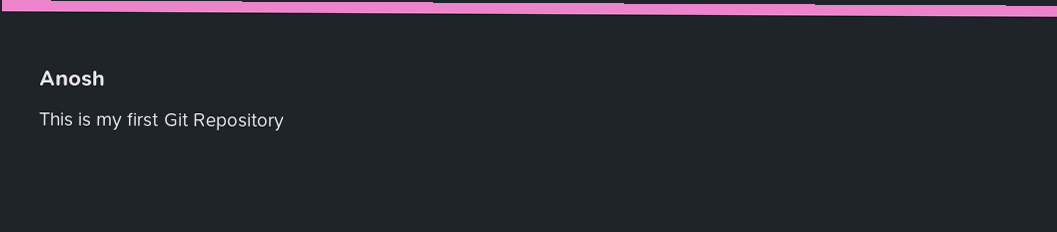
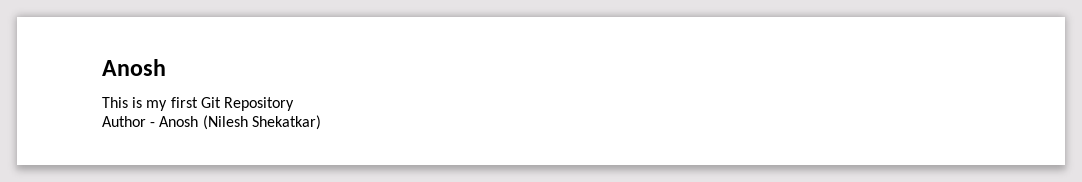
+ Author - Anosh (Nilesh Shekatkar)

